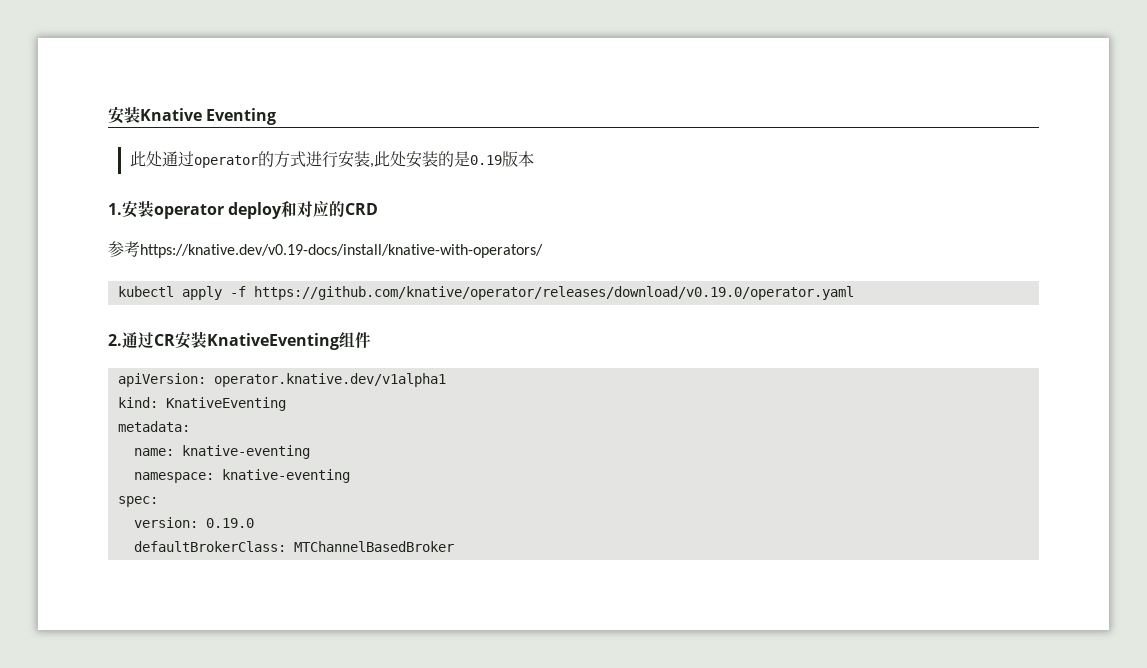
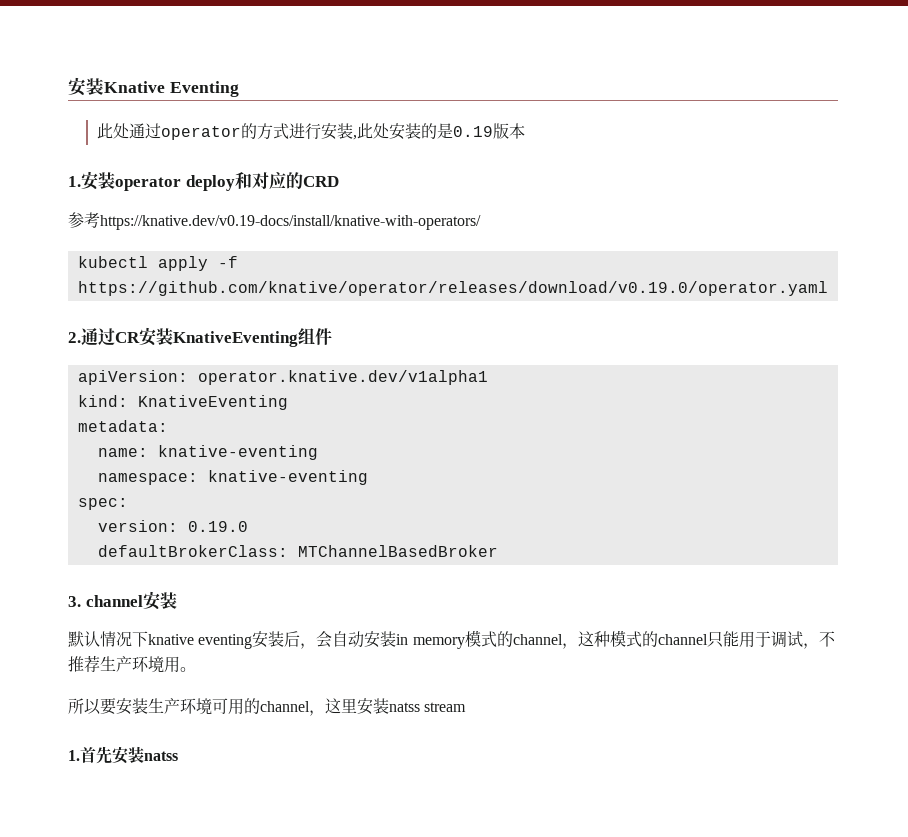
+ 3. channel安装
+ 默认情况下knative eventing安装后，会自动安装in memory模式的channel，这种模式的channel只能用于调试，不推荐生产环境用。
+ 所以要安装生产环境可用的channel，这里安装natss stream
+ 1.首先安装natss

